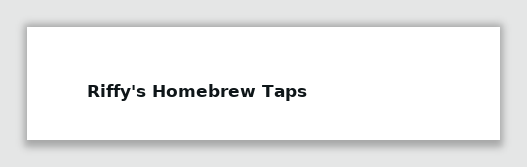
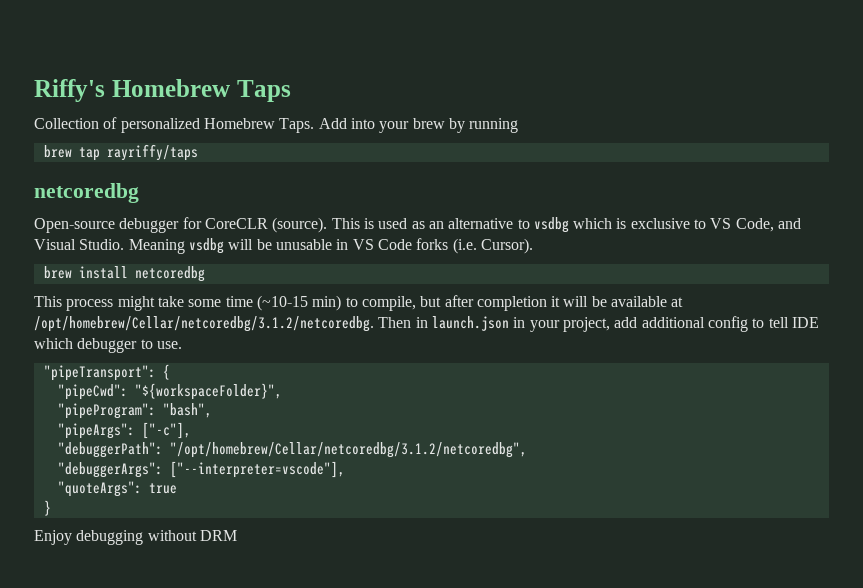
+ Collection of personalized Homebrew Taps. Add into your brew by running
+ brew tap rayriffy/taps
+ netcoredbg
+ Open-source debugger for CoreCLR (source). This is used as an alternative to vsdbg which is exclusive to VS Code, and Visual Studio. Meaning vsdbg will be unusable in VS Code forks (i.e. Cursor).
+ brew install netcoredbg
+ This process might take some time (~10-15 min) to compile, but after completion it will be available at /opt/homebrew/Cellar/netcoredbg/3.1.2/netcoredbg. Then in launch.json in your project, add additional config to tell IDE which debugger to use.
+ "pipeTransport": {
+ "pipeCwd": "${workspaceFolder}",
+ "pipeProgram": "bash",
+ "pipeArgs": ["-c"],
+ "debuggerPath": "/opt/homebrew/Cellar/netcoredbg/3.1.2/netcoredbg",
+ "debuggerArgs": ["--interpreter=vscode"],
+ "quoteArgs": true
+ }
+ Enjoy debugging without DRM

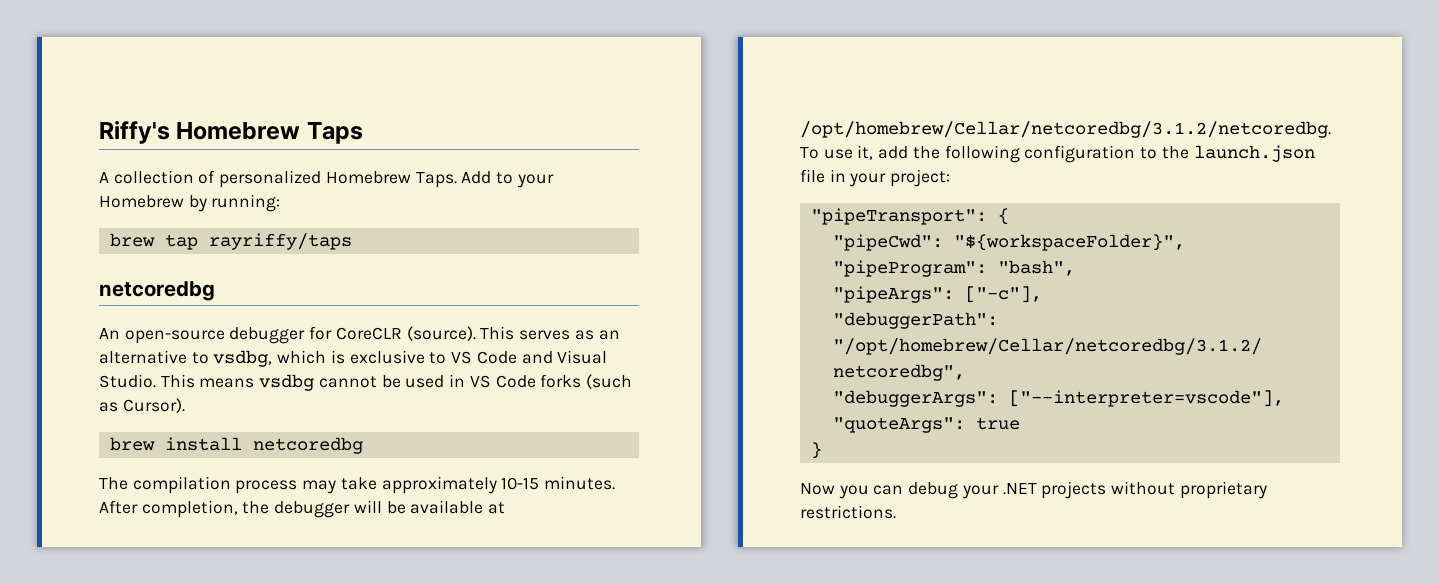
- Collection of personalized Homebrew Taps.
+ A collection of personalized Homebrew Taps.
- Add into your brew by running
+ Add to your Homebrew by running:
- Open-source debugger for CoreCLR (source).
+ An open-source debugger for CoreCLR (source).
- This is used as an alternative to vsdbg which is exclusive to VS Code, and Visual Studio.
+ This serves as an alternative to vsdbg, which is exclusive to VS Code and Visual Studio.
- Meaning vsdbg will be unusable in VS Code forks (i.e. Cursor).
+ This means vsdbg cannot be used in VS Code forks (such as Cursor).
- This process might take some time (~10-15 min) to compile, but after completion it will be available at /opt/homebrew/Cellar/netcoredbg/3.1.2/netcoredbg. Then in launch.json in your project, add additional config to tell IDE which debugger to use.
+ The compilation process may take approximately 10-15 minutes. After completion, the debugger will be available at /opt/homebrew/Cellar/netcoredbg/3.1.2/netcoredbg. To use it, add the following configuration to the launch.json file in your project:
- Enjoy debugging without DRM
+ Now you can debug your .NET projects without proprietary restrictions.

